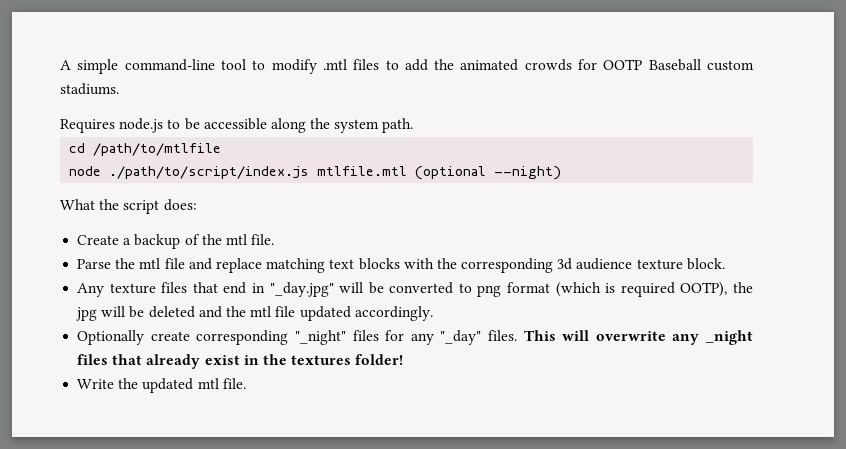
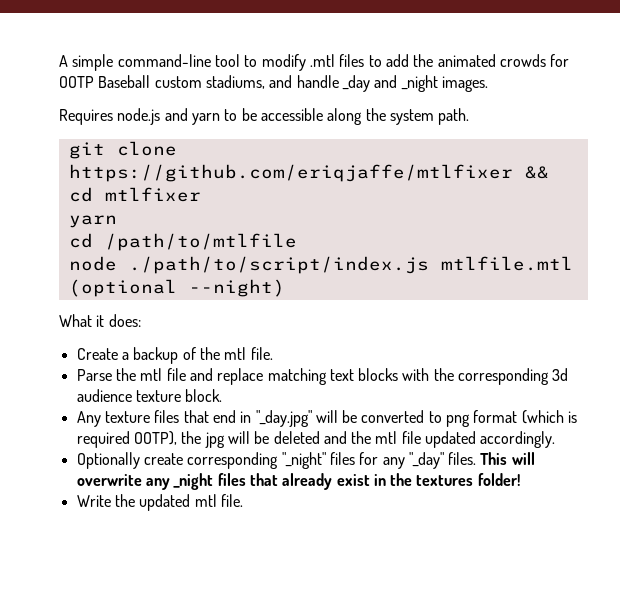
- A simple command-line tool to modify .mtl files to add the animated crowds for OOTP Baseball custom stadiums.
+ A simple command-line tool to modify .mtl files to add the animated crowds for OOTP Baseball custom stadiums, and handle _day and _night images.
- Requires node.js to be accessible along the system path.
+ Requires node.js and yarn to be accessible along the system path.
+ git clone https://github.com/eriqjaffe/mtlfixer && cd mtlfixer
+ yarn
- What the script does:
+ What it does:

